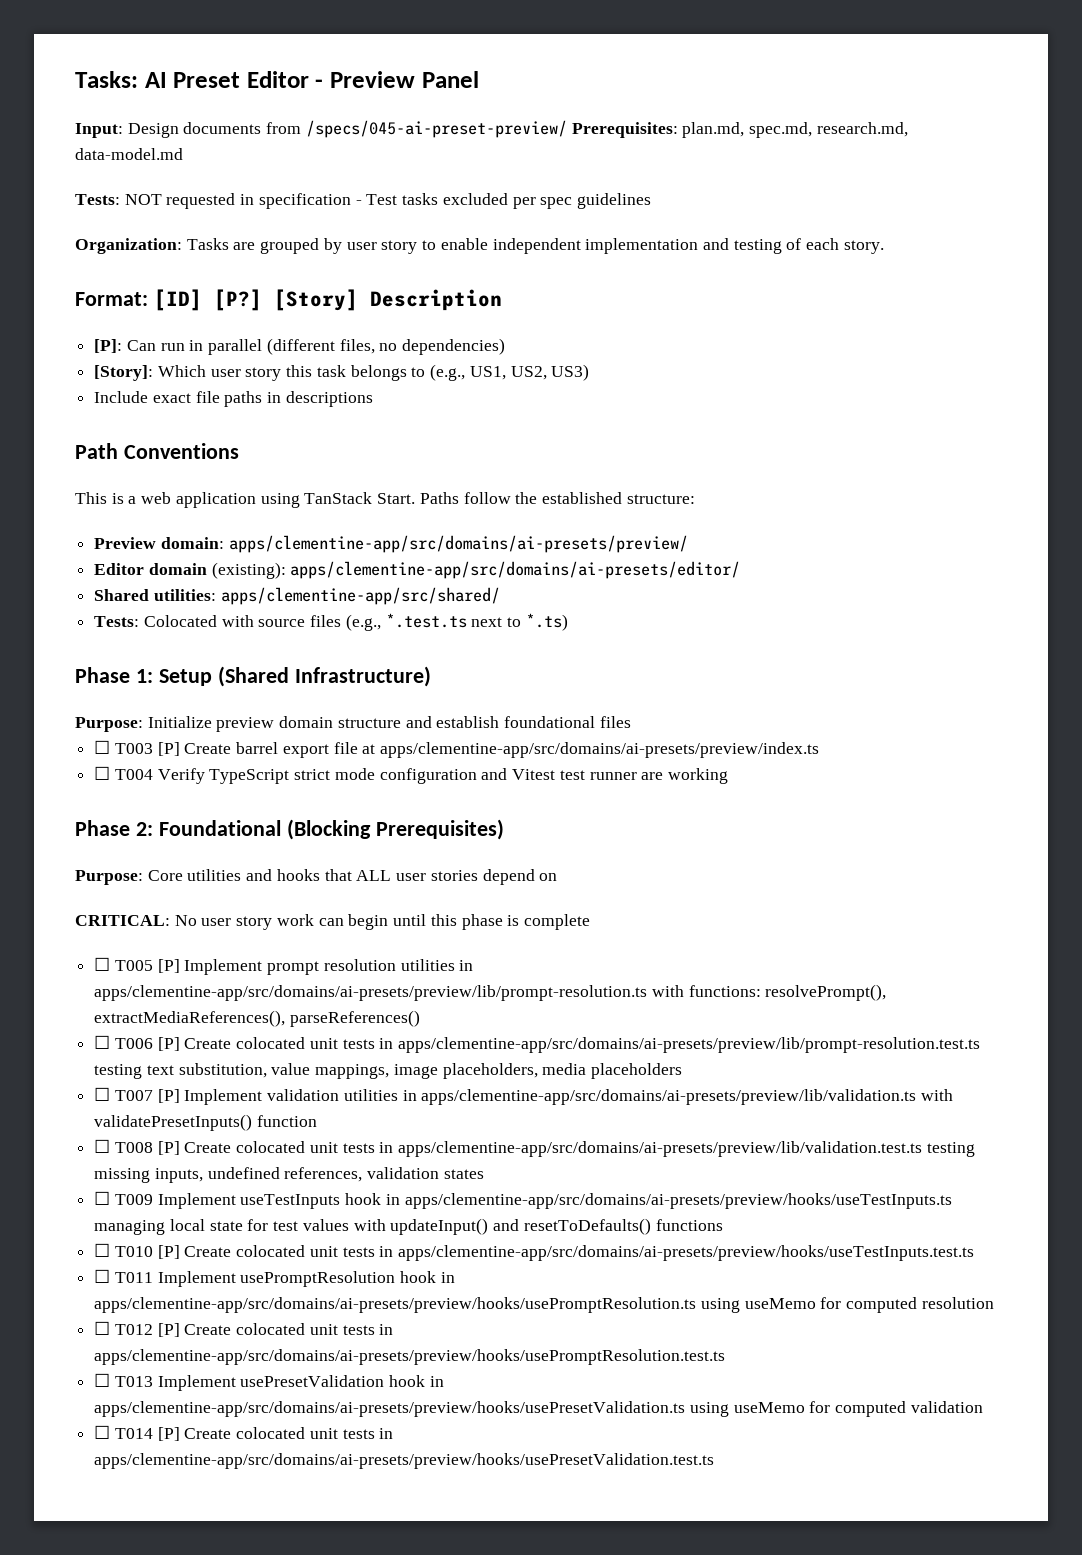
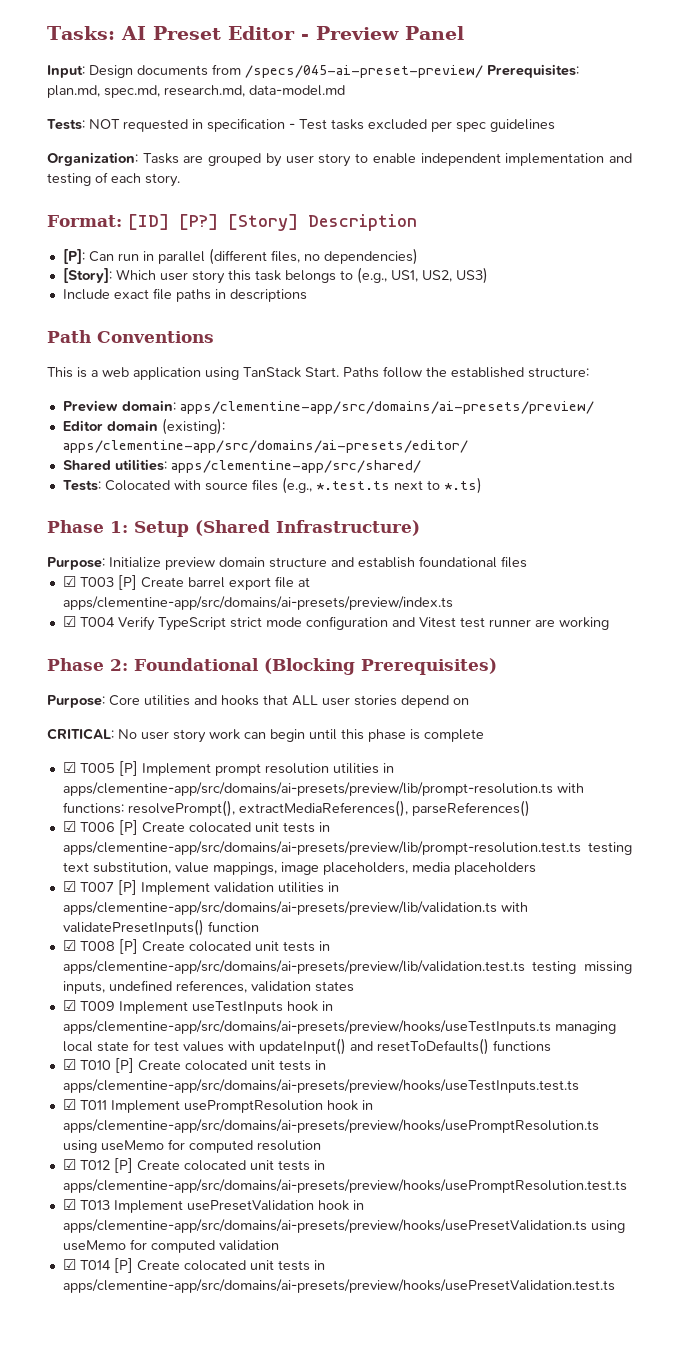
- ☐ T003 [P] Create barrel export file at apps/clementine-app/src/domains/ai-presets/preview/index.ts
+ ☑ T003 [P] Create barrel export file at apps/clementine-app/src/domains/ai-presets/preview/index.ts
- ☐ T004 Verify TypeScript strict mode configuration and Vitest test runner are working
+ ☑ T004 Verify TypeScript strict mode configuration and Vitest test runner are working
- ☐ T005 [P] Implement prompt resolution utilities in apps/clementine-app/src/domains/ai-presets/preview/lib/prompt-resolution.ts with functions: resolvePrompt(), extractMediaReferences(), parseReferences()
+ ☑ T005 [P] Implement prompt resolution utilities in apps/clementine-app/src/domains/ai-presets/preview/lib/prompt-resolution.ts with functions: resolvePrompt(), extractMediaReferences(), parseReferences()
- ☐ T006 [P] Create colocated unit tests in apps/clementine-app/src/domains/ai-presets/preview/lib/prompt-resolution.test.ts testing text substitution, value mappings, image placeholders, media placeholders
+ ☑ T006 [P] Create colocated unit tests in apps/clementine-app/src/domains/ai-presets/preview/lib/prompt-resolution.test.ts testing text substitution, value mappings, image placeholders, media placeholders
- ☐ T007 [P] Implement validation utilities in apps/clementine-app/src/domains/ai-presets/preview/lib/validation.ts with validatePresetInputs() function
+ ☑ T007 [P] Implement validation utilities in apps/clementine-app/src/domains/ai-presets/preview/lib/validation.ts with validatePresetInputs() function
- ☐ T008 [P] Create colocated unit tests in apps/clementine-app/src/domains/ai-presets/preview/lib/validation.test.ts testing missing inputs, undefined references, validation states
+ ☑ T008 [P] Create colocated unit tests in apps/clementine-app/src/domains/ai-presets/preview/lib/validation.test.ts testing missing inputs, undefined references, validation states
- ☐ T009 Implement useTestInputs hook in apps/clementine-app/src/domains/ai-presets/preview/hooks/useTestInputs.ts managing local state for test values with updateInput() and resetToDefaults() functions
+ ☑ T009 Implement useTestInputs hook in apps/clementine-app/src/domains/ai-presets/preview/hooks/useTestInputs.ts managing local state for test values with updateInput() and resetToDefaults() functions
- ☐ T010 [P] Create colocated unit tests in apps/clementine-app/src/domains/ai-presets/preview/hooks/useTestInputs.test.ts
+ ☑ T010 [P] Create colocated unit tests in apps/clementine-app/src/domains/ai-presets/preview/hooks/useTestInputs.test.ts
- ☐ T011 Implement usePromptResolution hook in apps/clementine-app/src/domains/ai-presets/preview/hooks/usePromptResolution.ts using useMemo for computed resolution
+ ☑ T011 Implement usePromptResolution hook in apps/clementine-app/src/domains/ai-presets/preview/hooks/usePromptResolution.ts using useMemo for computed resolution
- ☐ T012 [P] Create colocated unit tests in apps/clementine-app/src/domains/ai-presets/preview/hooks/usePromptResolution.test.ts
+ ☑ T012 [P] Create colocated unit tests in apps/clementine-app/src/domains/ai-presets/preview/hooks/usePromptResolution.test.ts
- ☐ T013 Implement usePresetValidation hook in apps/clementine-app/src/domains/ai-presets/preview/hooks/usePresetValidation.ts using useMemo for computed validation
+ ☑ T013 Implement usePresetValidation hook in apps/clementine-app/src/domains/ai-presets/preview/hooks/usePresetValidation.ts using useMemo for computed validation
- ☐ T014 [P] Create colocated unit tests in apps/clementine-app/src/domains/ai-presets/preview/hooks/usePresetValidation.test.ts
+ ☑ T014 [P] Create colocated unit tests in apps/clementine-app/src/domains/ai-presets/preview/hooks/usePresetValidation.test.ts

